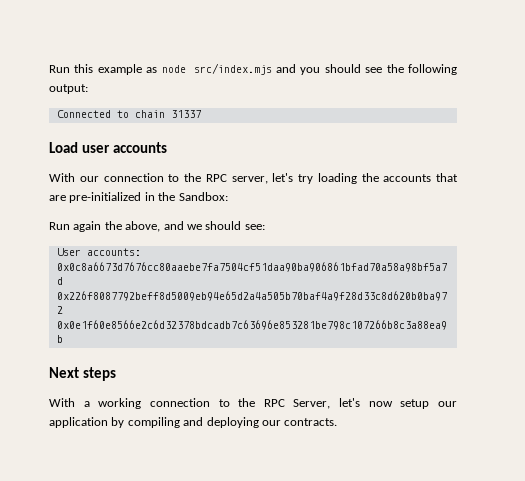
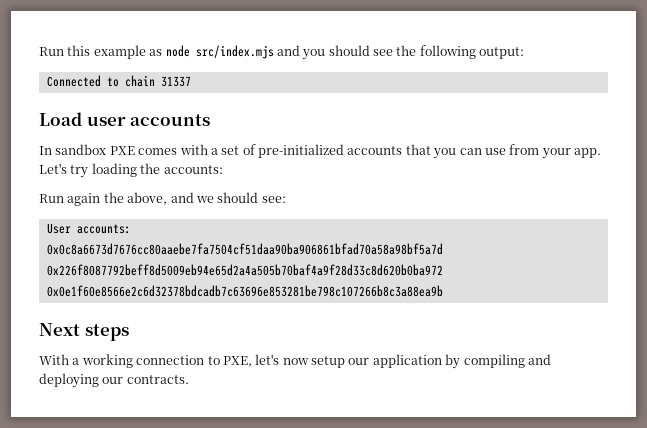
- With our connection to the RPC server, let's try loading the accounts that are pre-initialized in the Sandbox:
+ In sandbox PXE comes with a set of pre-initialized accounts that you can use from your app. Let's try loading the accounts:
- With a working connection to the RPC Server, let's now setup our application by compiling and deploying our contracts.
+ With a working connection to PXE, let's now setup our application by compiling and deploying our contracts.

